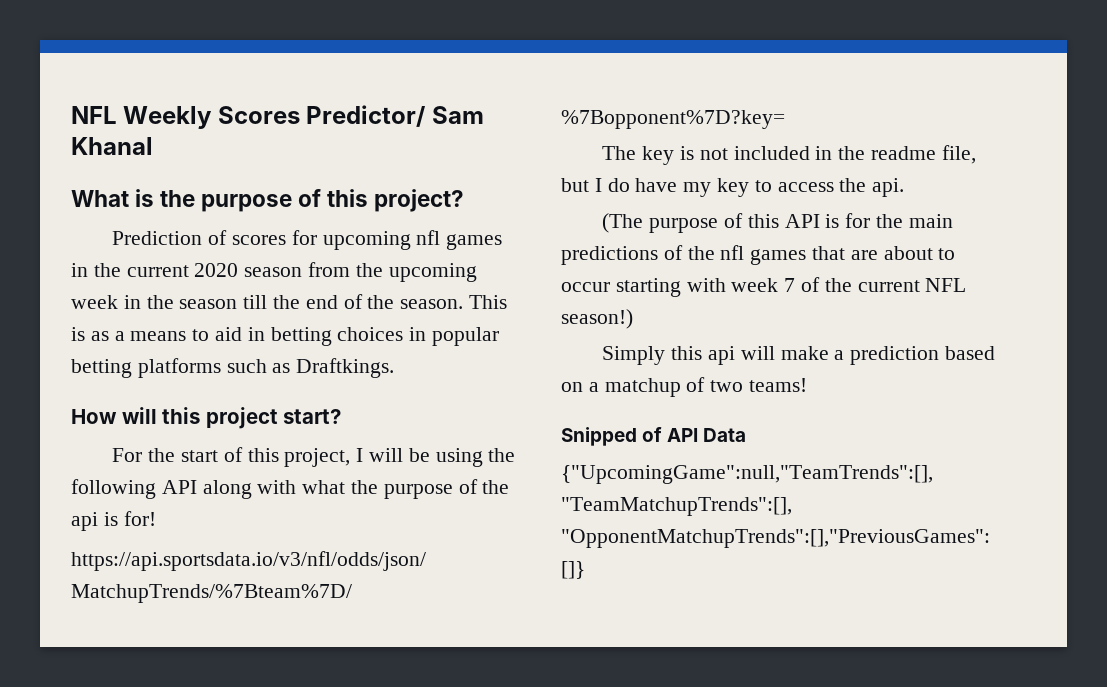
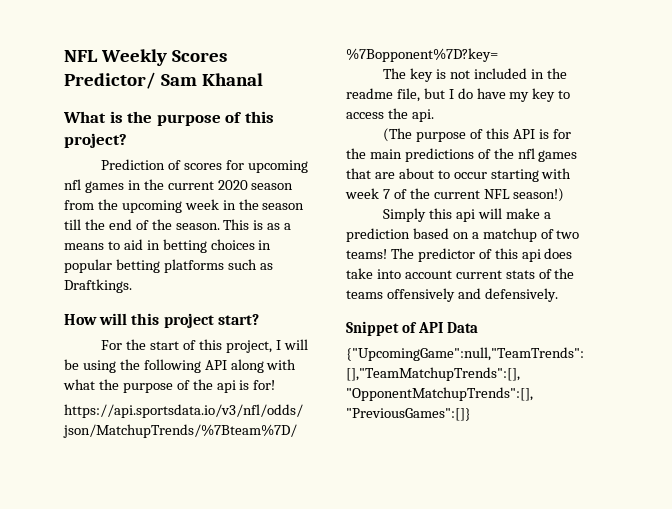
- Simply this api will make a prediction based on a matchup of two teams!
- Snipped of API Data
+ Simply this api will make a prediction based on a matchup of two teams! The predictor of this api does take into account current stats of the teams offensively and defensively.
+ Snippet of API Data

